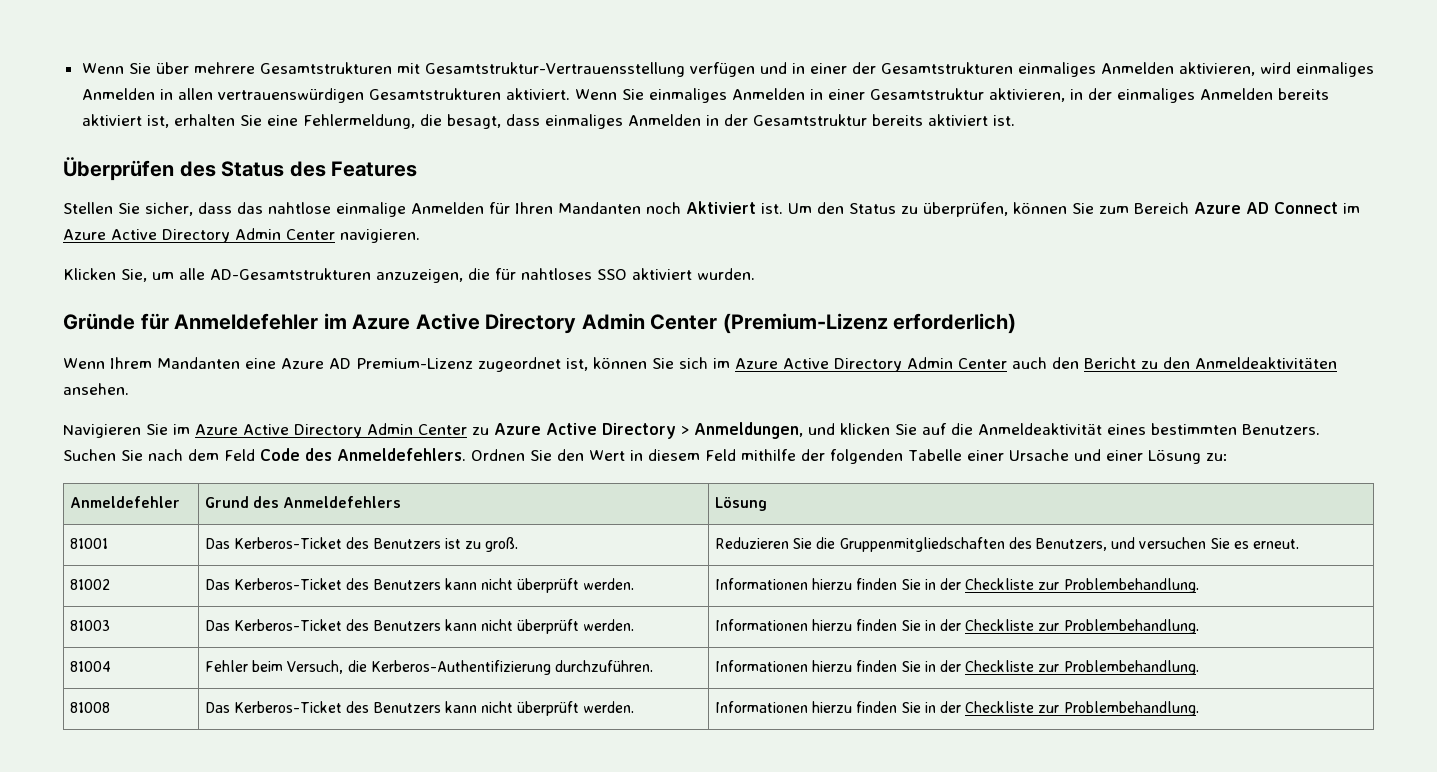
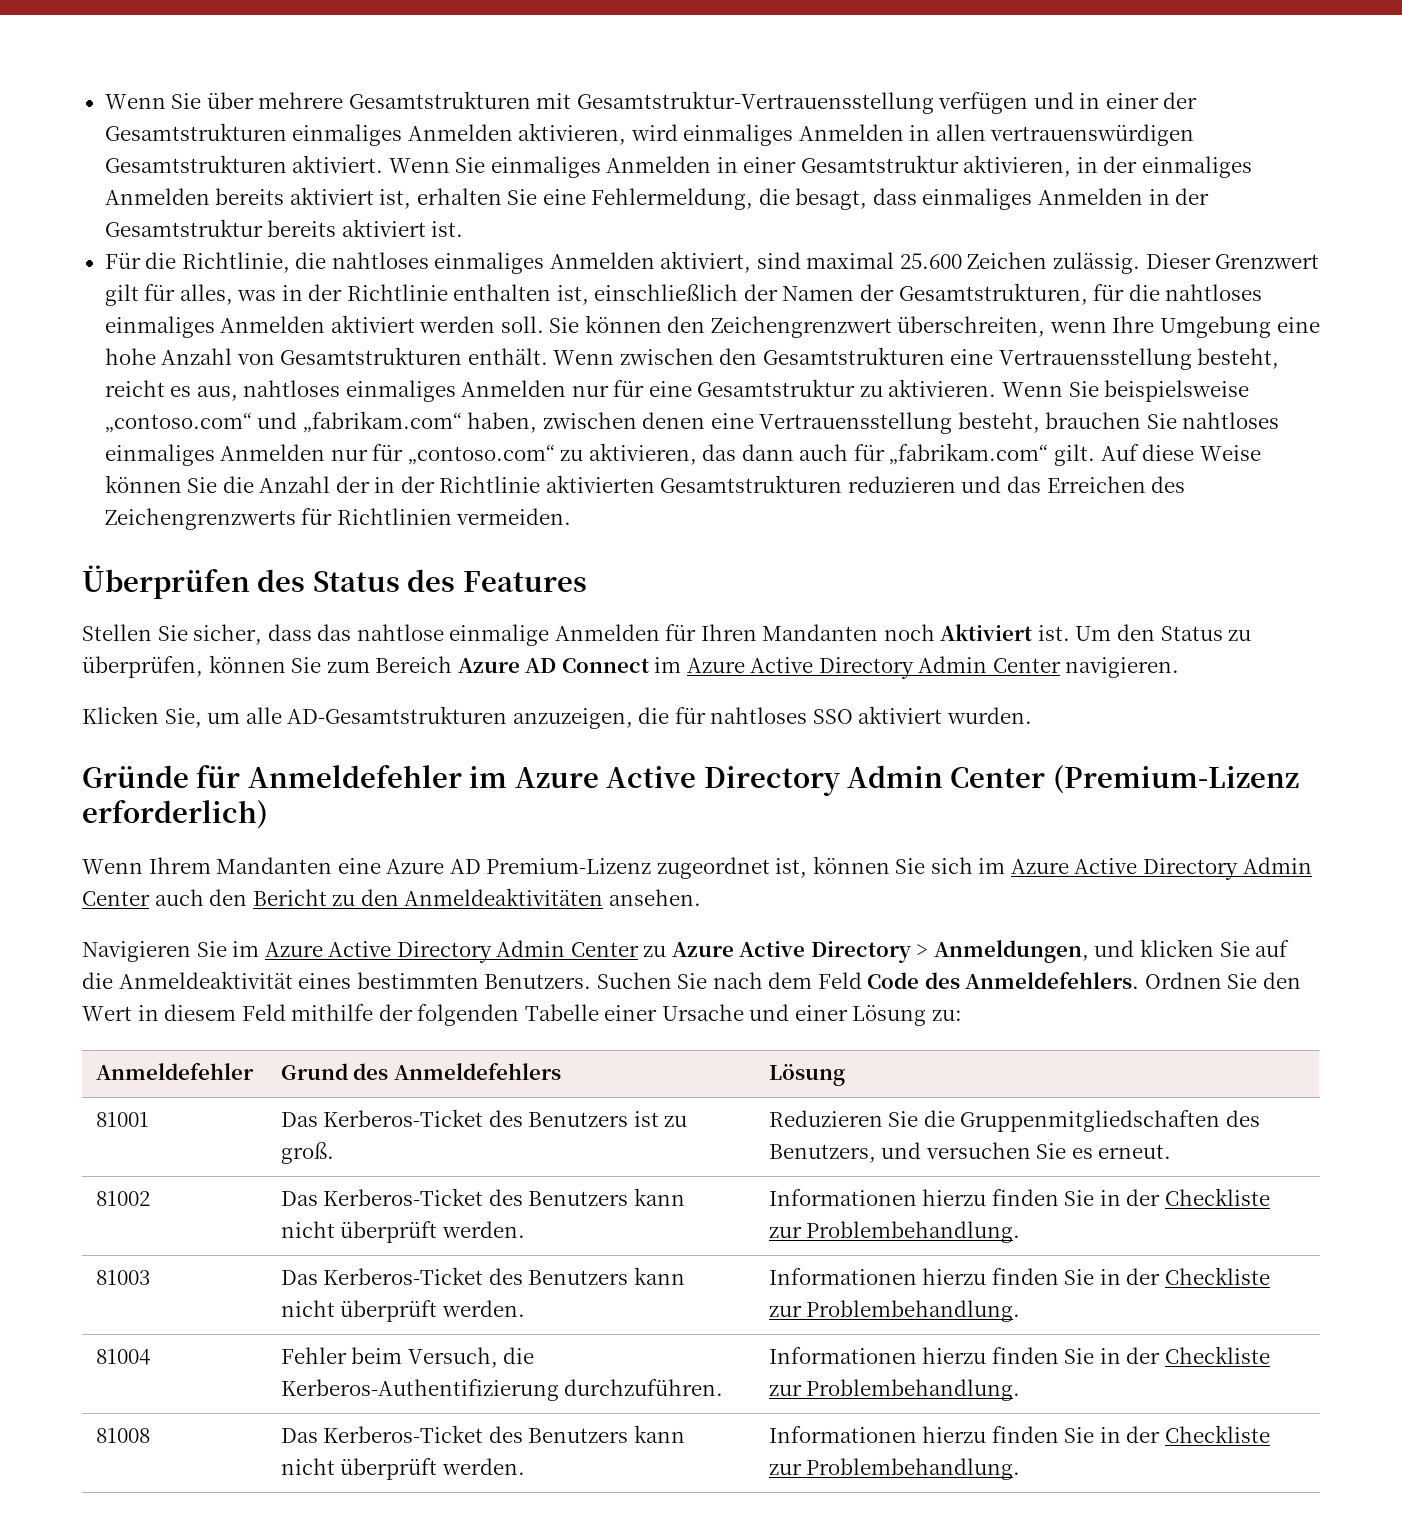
+ Für die Richtlinie, die nahtloses einmaliges Anmelden aktiviert, sind maximal 25.600 Zeichen zulässig. Dieser Grenzwert gilt für alles, was in der Richtlinie enthalten ist, einschließlich der Namen der Gesamtstrukturen, für die nahtloses einmaliges Anmelden aktiviert werden soll. Sie können den Zeichengrenzwert überschreiten, wenn Ihre Umgebung eine hohe Anzahl von Gesamtstrukturen enthält. Wenn zwischen den Gesamtstrukturen eine Vertrauensstellung besteht, reicht es aus, nahtloses einmaliges Anmelden nur für eine Gesamtstruktur zu aktivieren. Wenn Sie beispielsweise „contoso.com“ und „fabrikam.com“ haben, zwischen denen eine Vertrauensstellung besteht, brauchen Sie nahtloses einmaliges Anmelden nur für „contoso.com“ zu aktivieren, das dann auch für „fabrikam.com“ gilt. Auf diese Weise können Sie die Anzahl der in der Richtlinie aktivierten Gesamtstrukturen reduzieren und das Erreichen des Zeichengrenzwerts für Richtlinien vermeiden.

